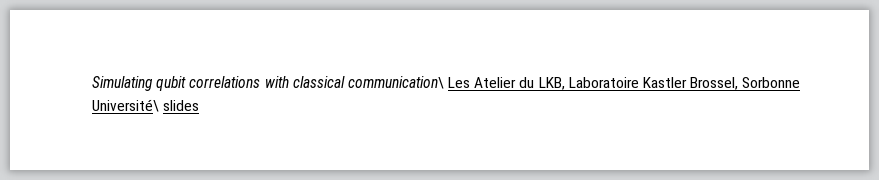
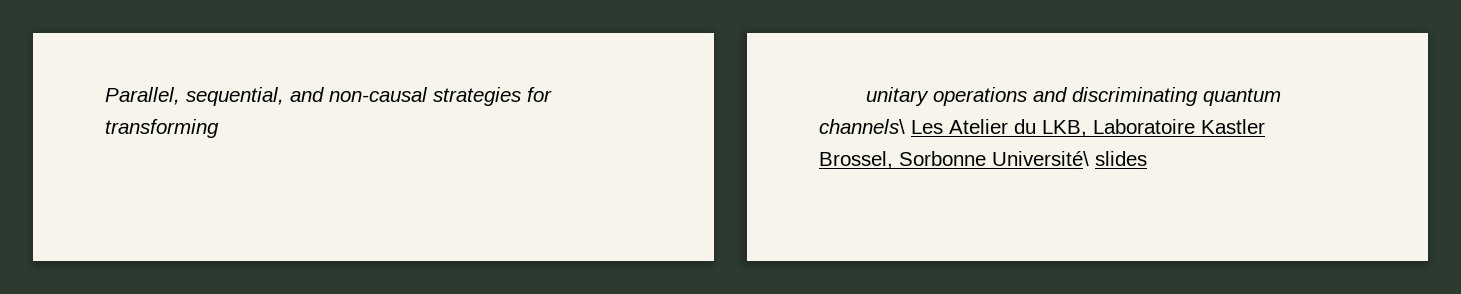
- Simulating qubit correlations with classical communication\ Les Atelier du LKB, Laboratoire Kastler Brossel, Sorbonne Université\ slides
+ Parallel, sequential, and non-causal strategies for transforming
+ unitary operations and discriminating quantum channels\ Les Atelier du LKB, Laboratoire Kastler Brossel, Sorbonne Université\ slides

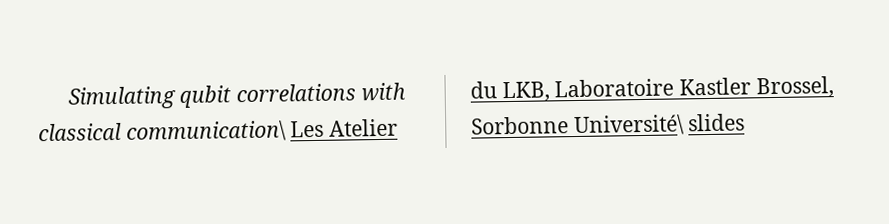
- Parallel, sequential, and non-causal strategies for transforming
- unitary operations and discriminating quantum channels\ Les Atelier du LKB, Laboratoire Kastler Brossel, Sorbonne Université\ slides
+ Simulating qubit correlations with classical communication\ Les Atelier du LKB, Laboratoire Kastler Brossel, Sorbonne Université\ slides

